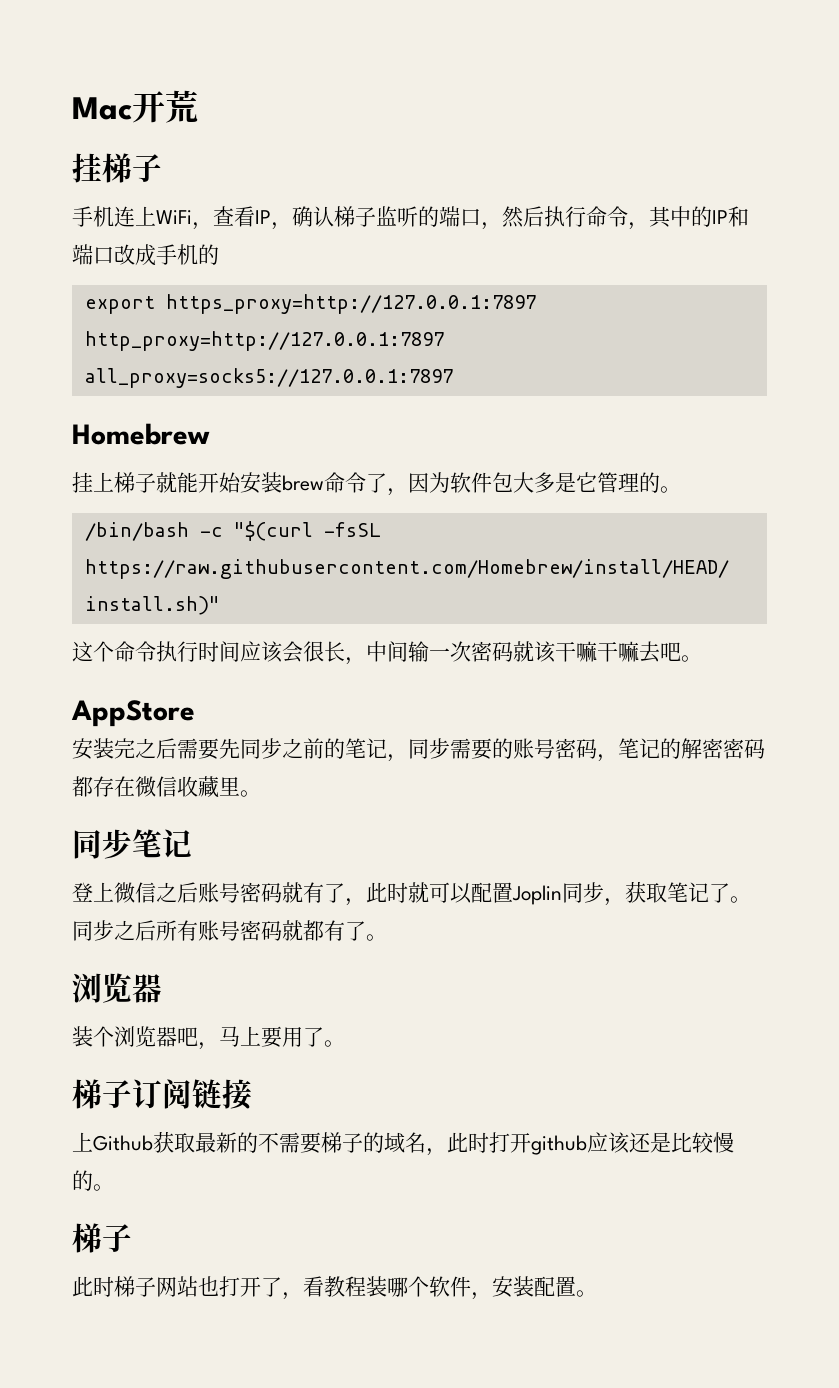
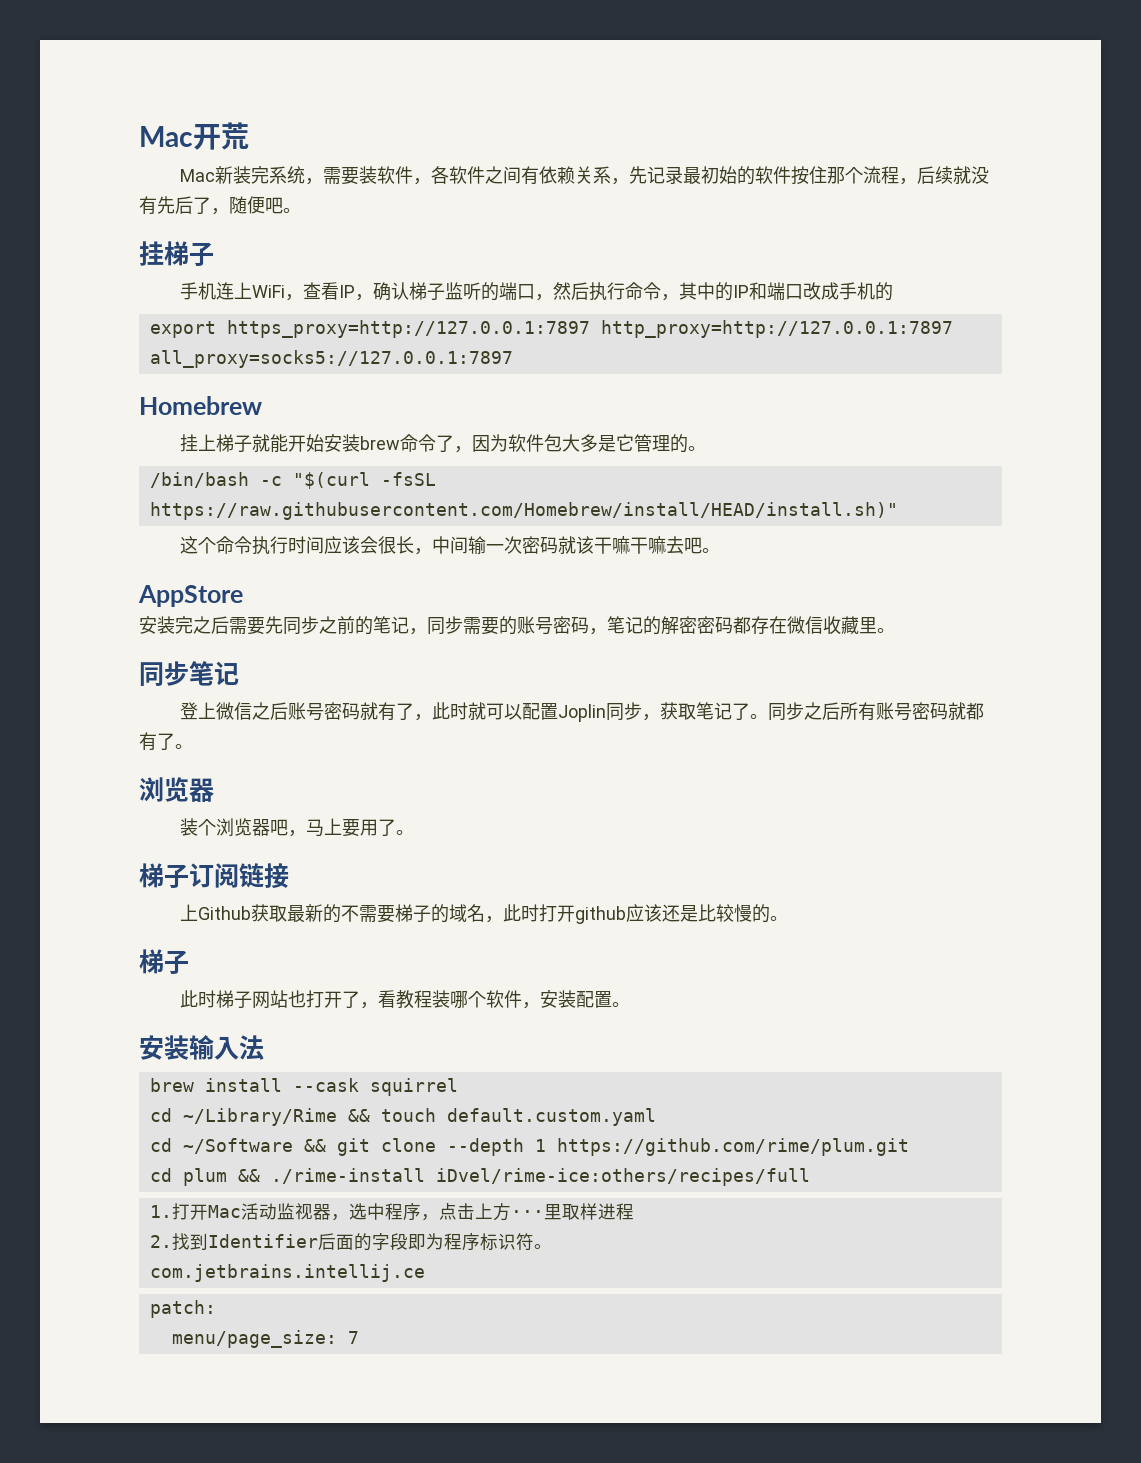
+ Mac新装完系统，需要装软件，各软件之间有依赖关系，先记录最初始的软件按住那个流程，后续就没有先后了，随便吧。
+ 安装输入法
+ brew install --cask squirrel
+ cd ~/Library/Rime && touch default.custom.yaml
+ cd ~/Software && git clone --depth 1 https://github.com/rime/plum.git
+ cd plum && ./rime-install iDvel/rime-ice:others/recipes/full
+ 1.打开Mac活动监视器，选中程序，点击上方···里取样进程
+ 2.找到Identifier后面的字段即为程序标识符。
+ com.jetbrains.intellij.ce
+ patch:
+ menu/page_size: 7

